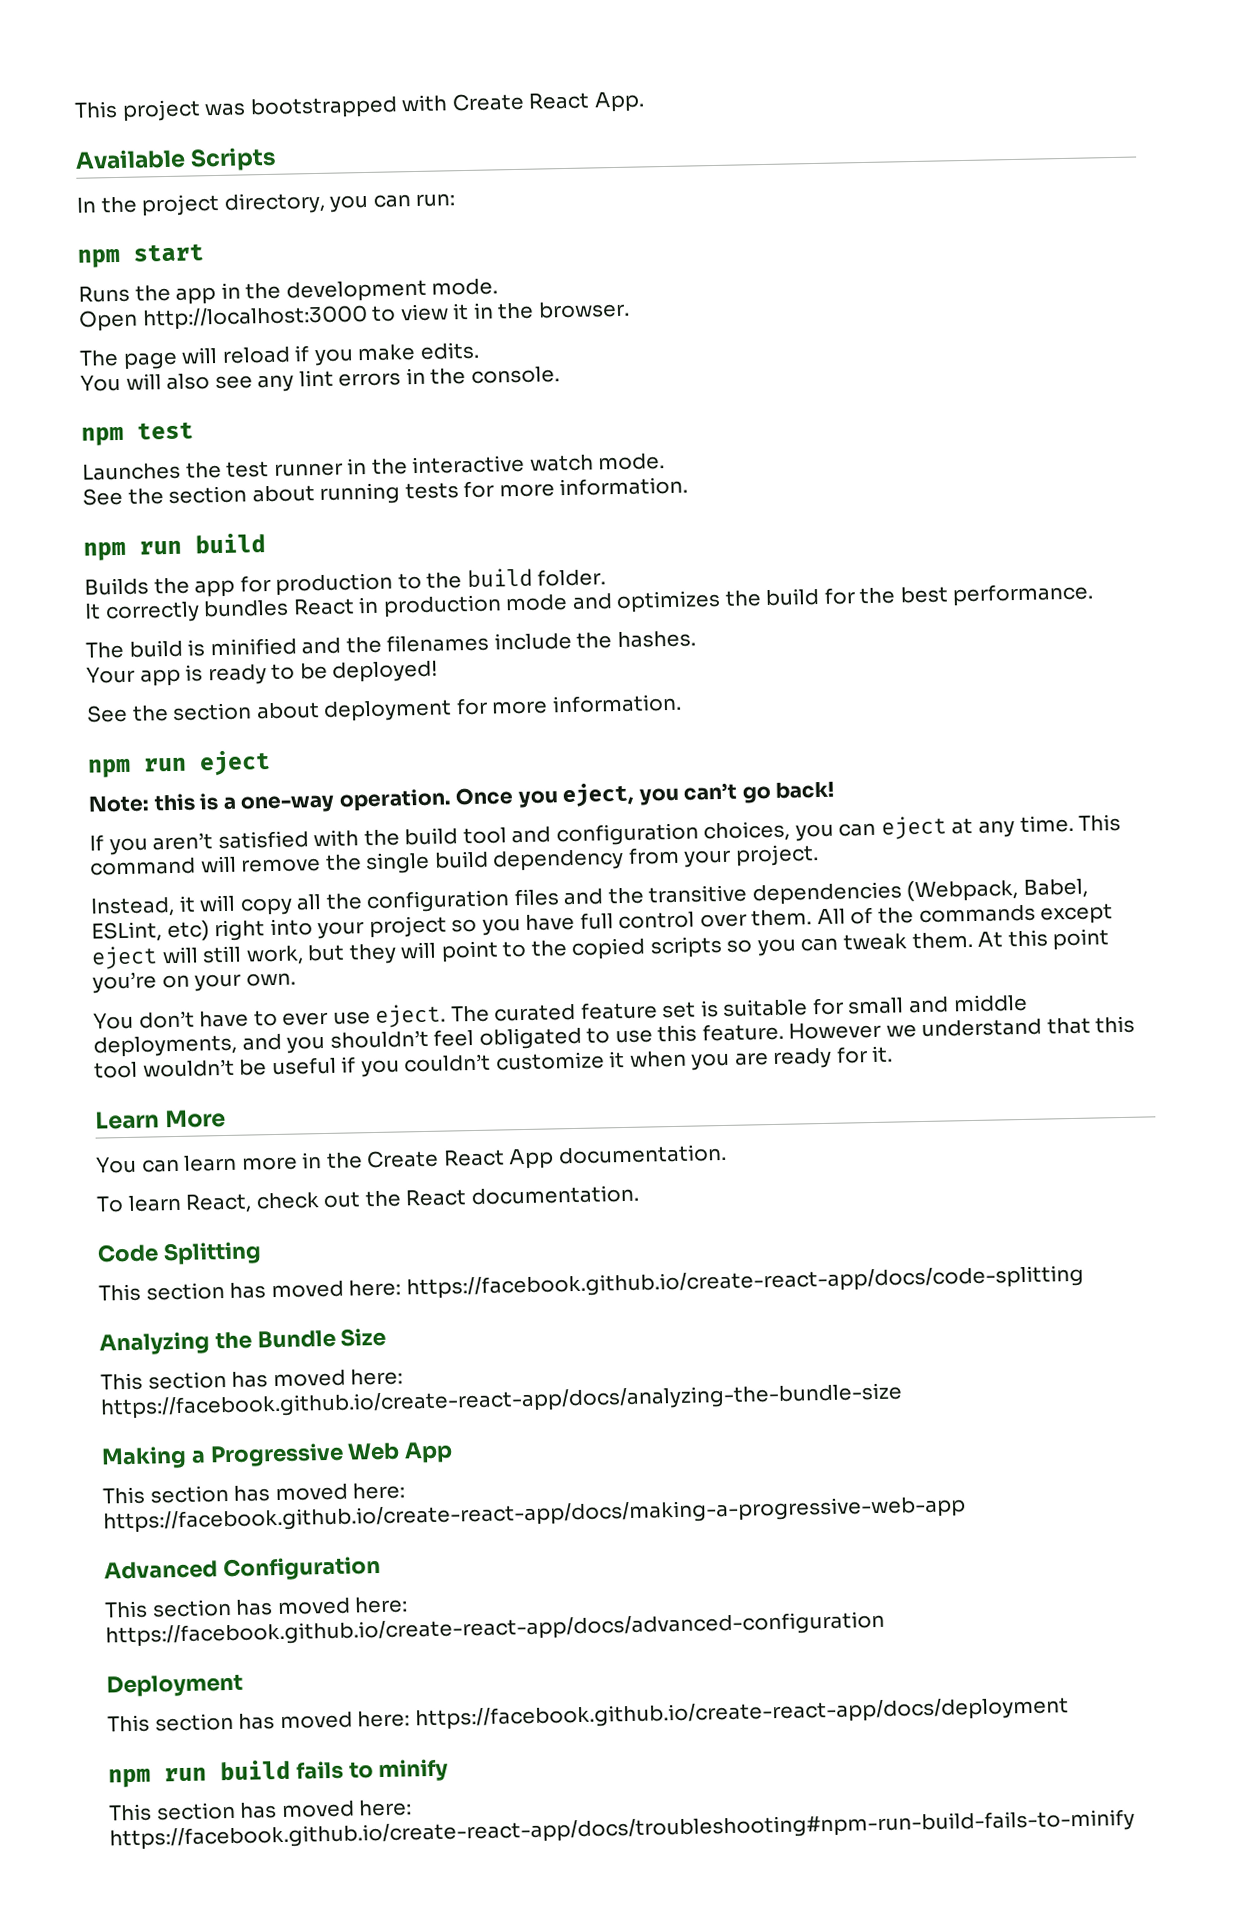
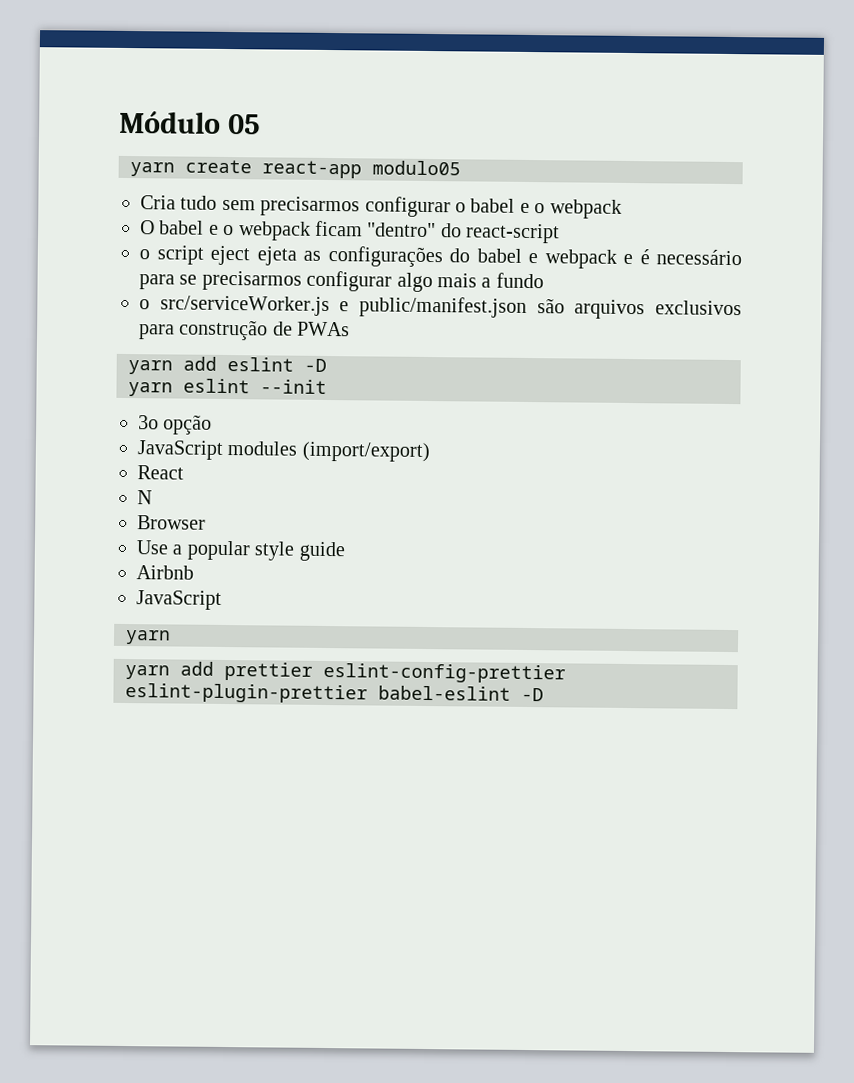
- This project was bootstrapped with Create React App.
- Available Scripts
- In the project directory, you can run:
- npm start
- Runs the app in the development mode.
- Open http://localhost:3000 to view it in the browser.
- The page will reload if you make edits.
- You will also see any lint errors in the console.
- npm test
- Launches the test runner in the interactive watch mode.
- See the section about running tests for more information.
- npm run build
- Builds the app for production to the build folder.
- It correctly bundles React in production mode and optimizes the build for the best performance.
- The build is minified and the filenames include the hashes.
- Your app is ready to be deployed!
- See the section about deployment for more information.
- npm run eject
- Note: this is a one-way operation. Once you eject, you can’t go back!
- If you aren’t satisfied with the build tool and configuration choices, you can eject at any time. This command will remove the single build dependency from your project.
- Instead, it will copy all the configuration files and the transitive dependencies (Webpack, Babel, ESLint, etc) right into your project so you have full control over them. All of the commands except eject will still work, but they will point to the copied scripts so you can tweak them. At this point you’re on your own.
- You don’t have to ever use eject. The curated feature set is suitable for small and middle deployments, and you shouldn’t feel obligated to use this feature. However we understand that this tool wouldn’t be useful if you couldn’t customize it when you are ready for it.
- Learn More
- You can learn more in the Create React App documentation.
- To learn React, check out the React documentation.
- Code Splitting
- This section has moved here: https://facebook.github.io/create-react-app/docs/code-splitting
- Analyzing the Bundle Size
- This section has moved here: https://facebook.github.io/create-react-app/docs/analyzing-the-bundle-size
- Making a Progressive Web App
- This section has moved here: https://facebook.github.io/create-react-app/docs/making-a-progressive-web-app
- Advanced Configuration
- This section has moved here: https://facebook.github.io/create-react-app/docs/advanced-configuration
- Deployment
- This section has moved here: https://facebook.github.io/create-react-app/docs/deployment
- npm run build fails to minify
- This section has moved here: https://facebook.github.io/create-react-app/docs/troubleshooting#npm-run-build-fails-to-minify
+ Módulo 05
+ yarn create react-app modulo05
+ Cria tudo sem precisarmos configurar o babel e o webpack
+ O babel e o webpack ficam "dentro" do react-script
+ o script eject ejeta as configurações do babel e webpack e é necessário para se precisarmos configurar algo mais a fundo
+ o src/serviceWorker.js e public/manifest.json são arquivos exclusivos para construção de PWAs
+ yarn add eslint -D
+ yarn eslint --init
+ 3o opção
+ JavaScript modules (import/export)
+ React
+ N
+ Browser
+ Use a popular style guide
+ Airbnb
+ JavaScript
+ yarn
+ yarn add prettier eslint-config-prettier eslint-plugin-prettier babel-eslint -D

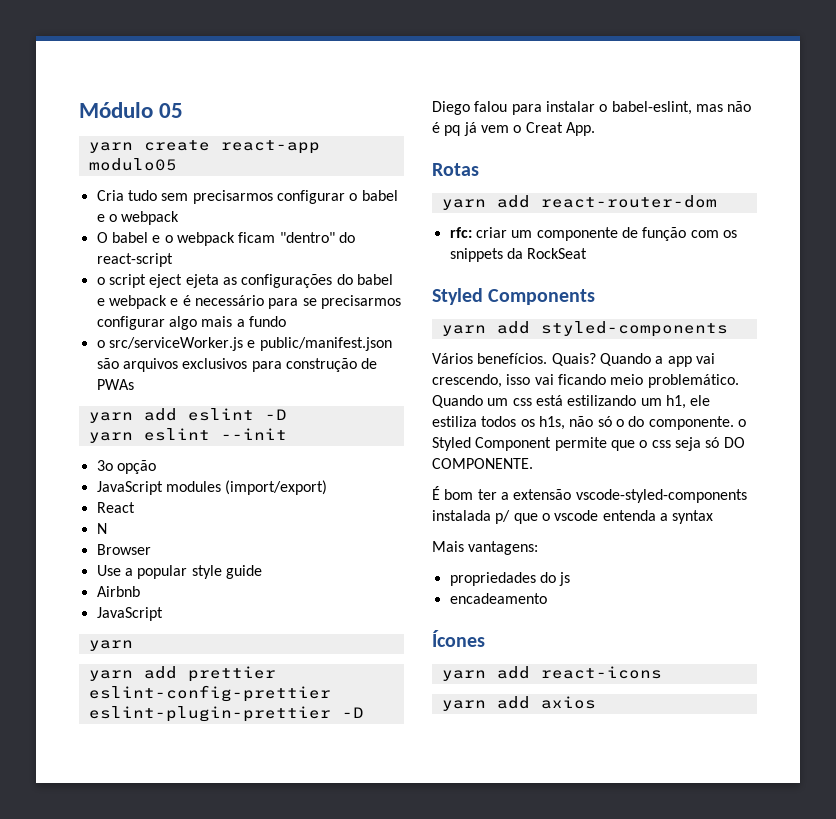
- yarn add prettier eslint-config-prettier eslint-plugin-prettier babel-eslint -D
+ yarn add prettier eslint-config-prettier eslint-plugin-prettier -D
+ Diego falou para instalar o babel-eslint, mas não é pq já vem o Creat App.
+ Rotas
+ yarn add react-router-dom
+ rfc: criar um componente de função com os snippets da RockSeat
+ Styled Components
+ yarn add styled-components
+ Vários benefícios. Quais? Quando a app vai crescendo, isso vai ficando meio problemático. Quando um css está estilizando um h1, ele estiliza todos os h1s, não só o do componente. o Styled Component permite que o css seja só DO COMPONENTE.
+ É bom ter a extensão vscode-styled-components instalada p/ que o vscode entenda a syntax
+ Mais vantagens:
+ propriedades do js
+ encadeamento
+ Ícones
+ yarn add react-icons
+ yarn add axios

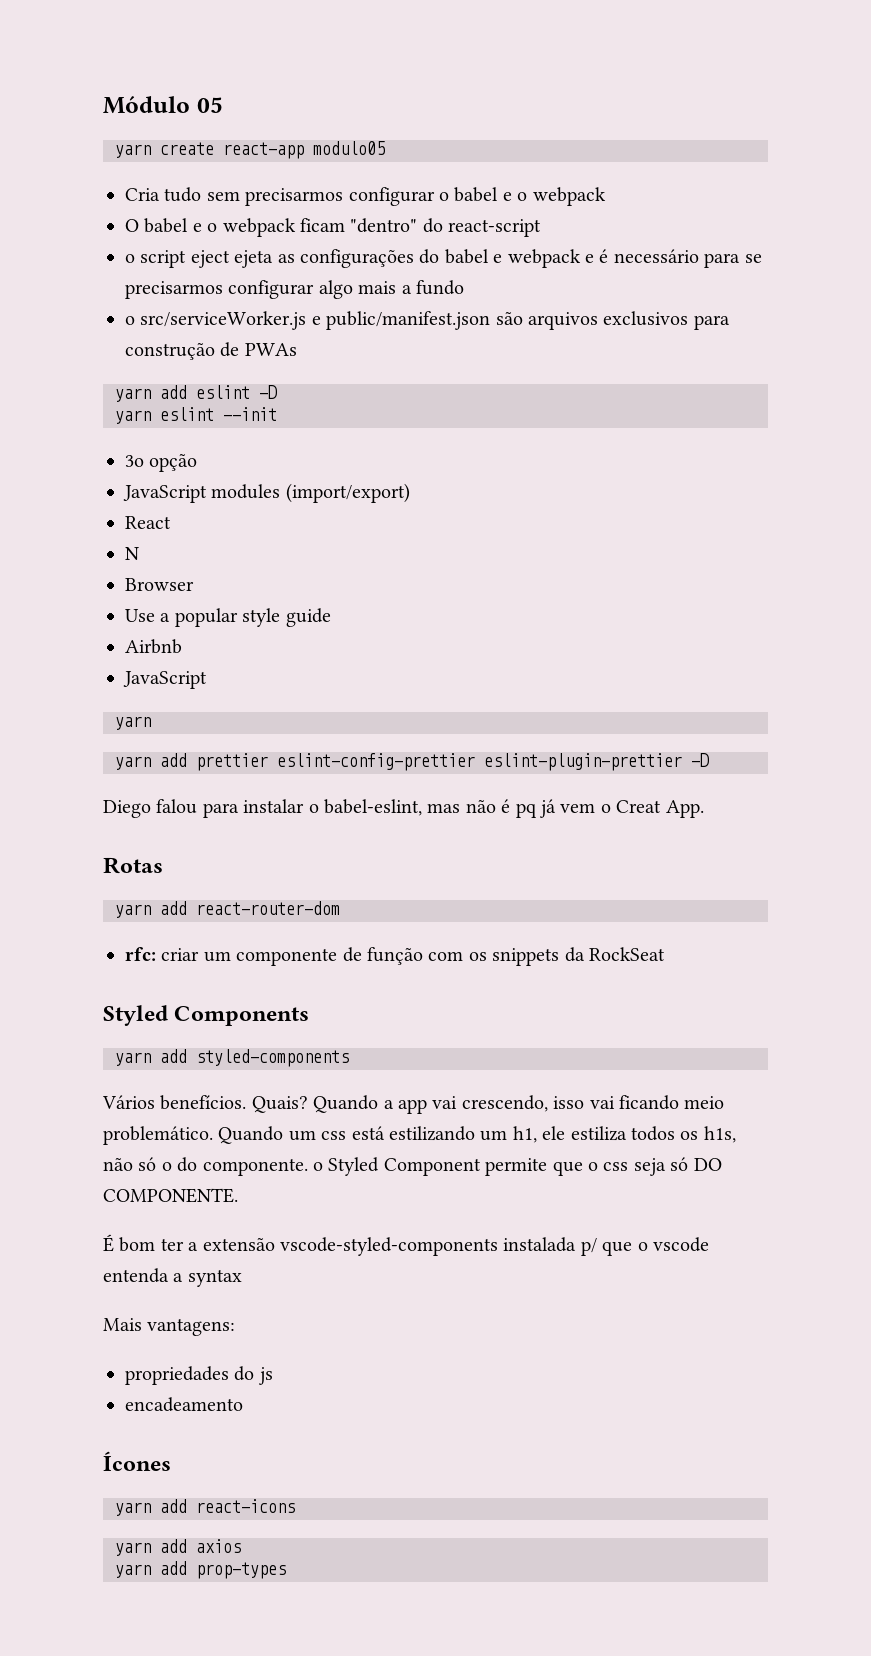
+ yarn add prop-types

